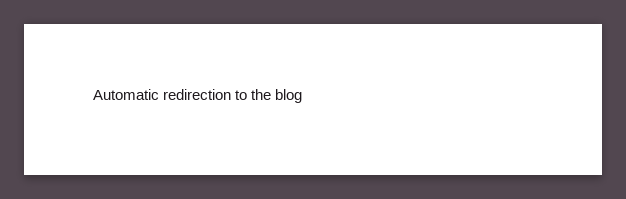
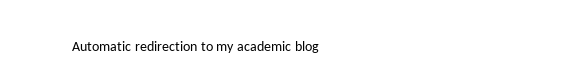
- Automatic redirection to the blog
+ Automatic redirection to my academic blog

